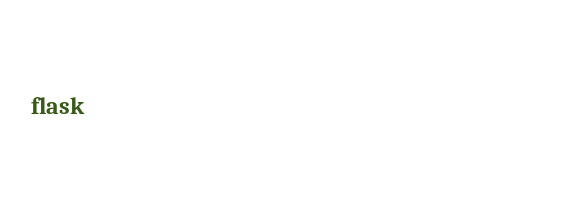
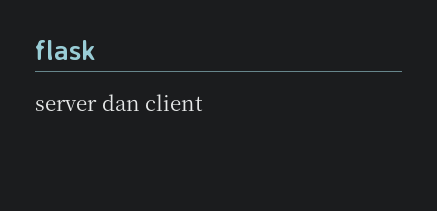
+ server dan client

